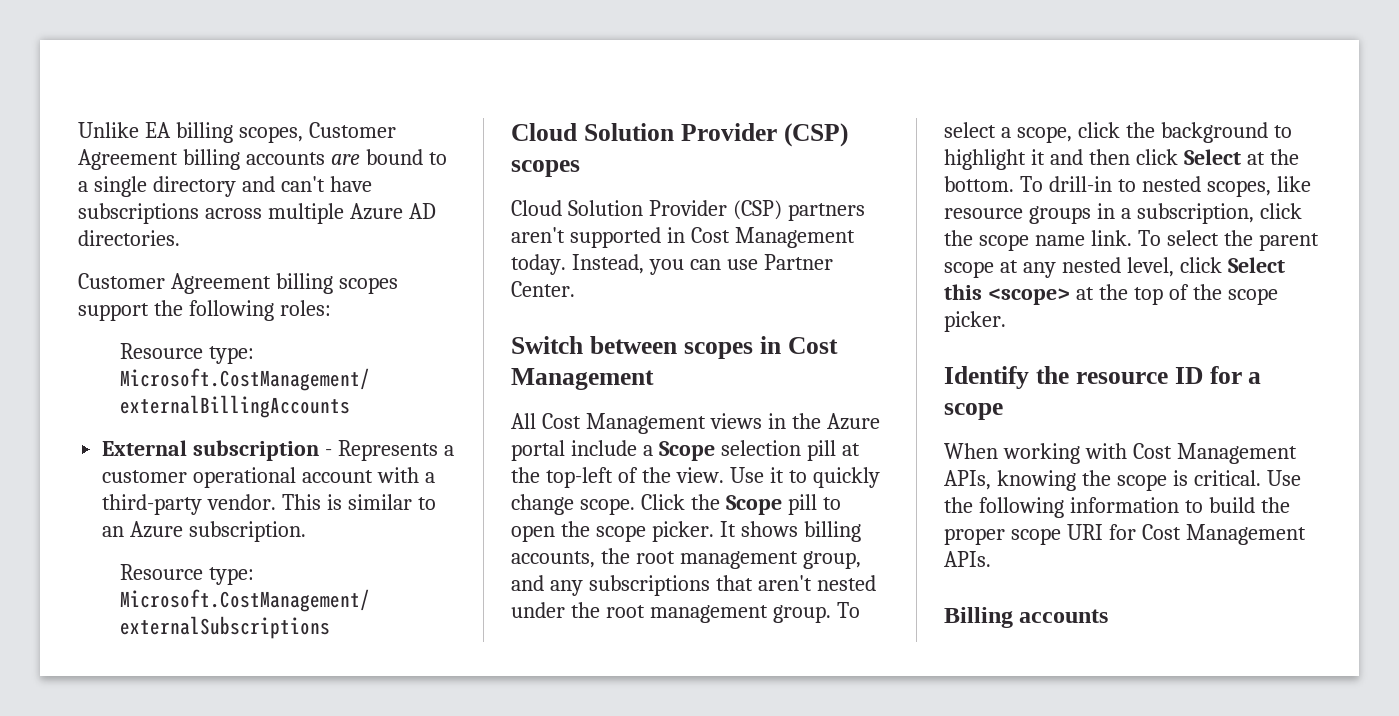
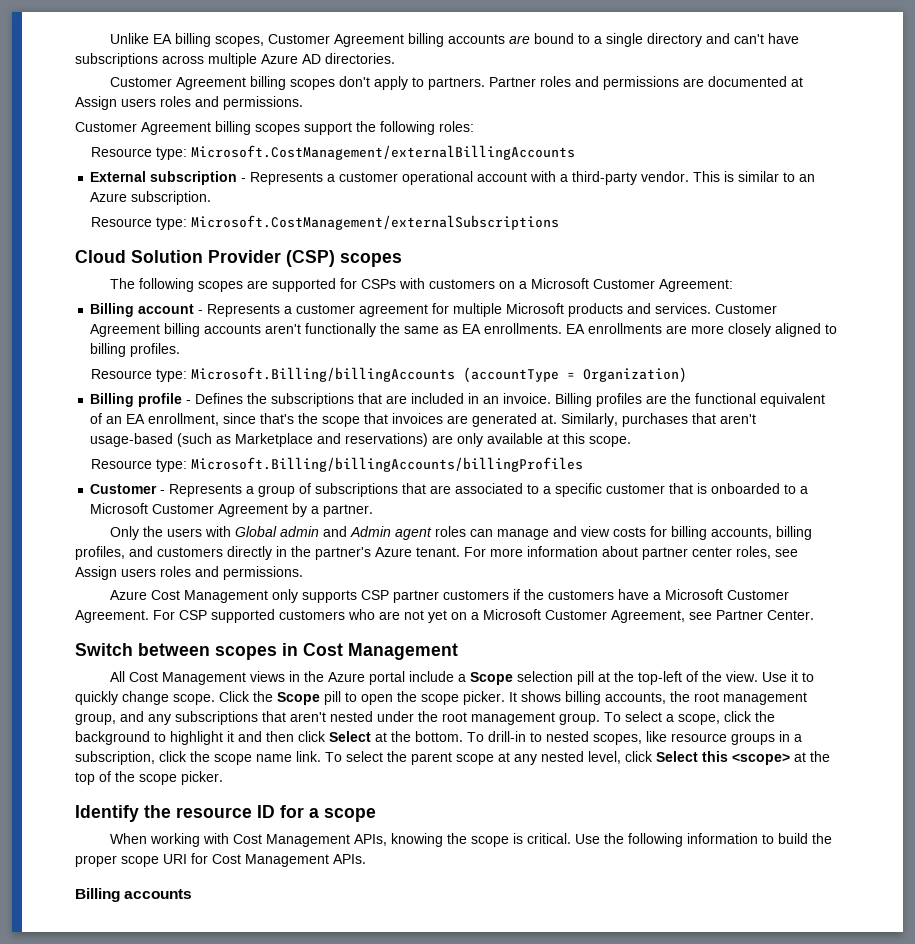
+ Customer Agreement billing scopes don't apply to partners. Partner roles and permissions are documented at Assign users roles and permissions.
- Cloud Solution Provider (CSP) partners aren't supported in Cost Management today. Instead, you can use Partner Center.
+ The following scopes are supported for CSPs with customers on a Microsoft Customer Agreement:
+ Billing account - Represents a customer agreement for multiple Microsoft products and services. Customer Agreement billing accounts aren't functionally the same as EA enrollments. EA enrollments are more closely aligned to billing profiles.
+ Resource type: Microsoft.Billing/billingAccounts (accountType = Organization)
+ Billing profile - Defines the subscriptions that are included in an invoice. Billing profiles are the functional equivalent of an EA enrollment, since that's the scope that invoices are generated at. Similarly, purchases that aren't usage-based (such as Marketplace and reservations) are only available at this scope.
+ Resource type: Microsoft.Billing/billingAccounts/billingProfiles
+ Customer - Represents a group of subscriptions that are associated to a specific customer that is onboarded to a Microsoft Customer Agreement by a partner.
+ Only the users with Global admin and Admin agent roles can manage and view costs for billing accounts, billing profiles, and customers directly in the partner's Azure tenant. For more information about partner center roles, see Assign users roles and permissions.
+ Azure Cost Management only supports CSP partner customers if the customers have a Microsoft Customer Agreement. For CSP supported customers who are not yet on a Microsoft Customer Agreement, see Partner Center.

